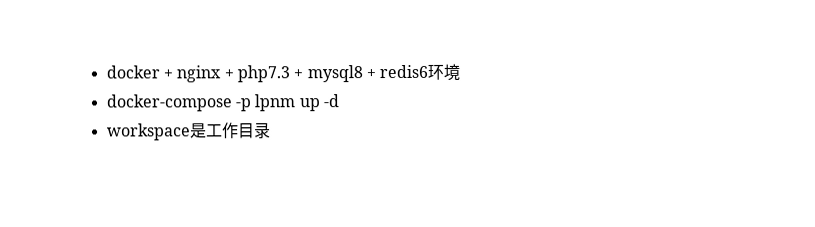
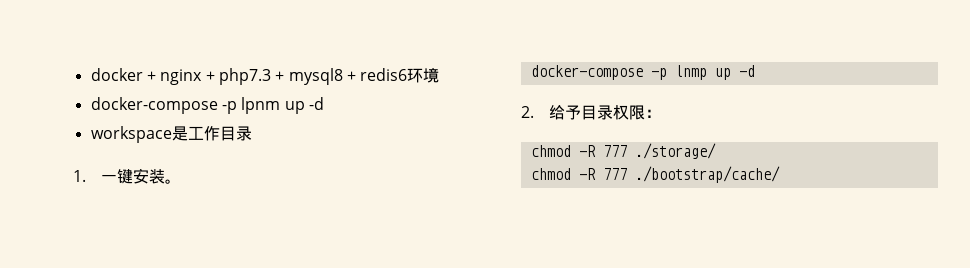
+ 1.一键安装。
+ docker-compose -p lnmp up -d
+ 2.给予目录权限：
+ chmod -R 777 ./storage/
+ chmod -R 777 ./bootstrap/cache/

